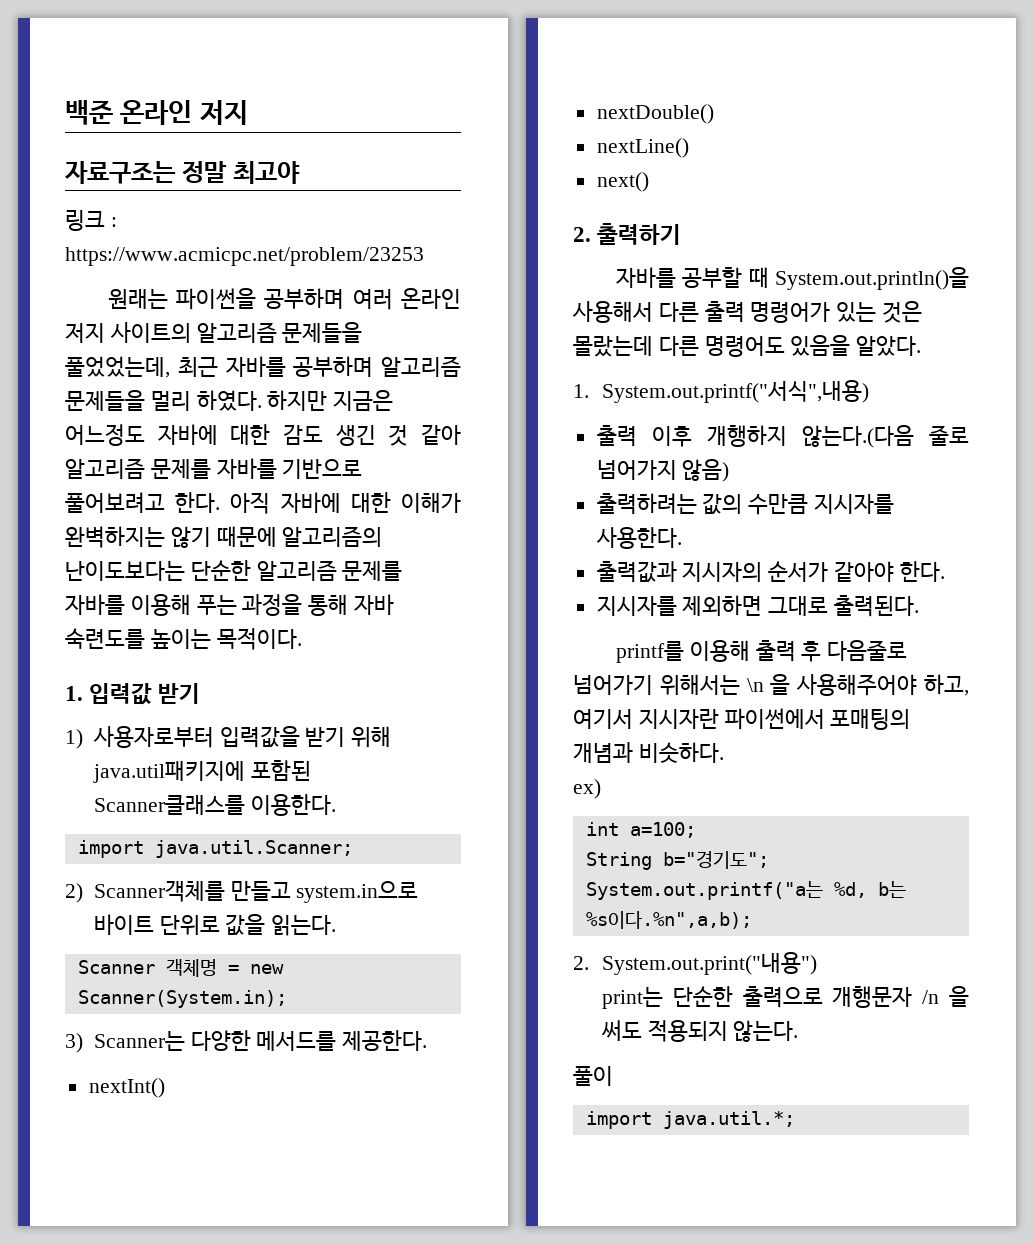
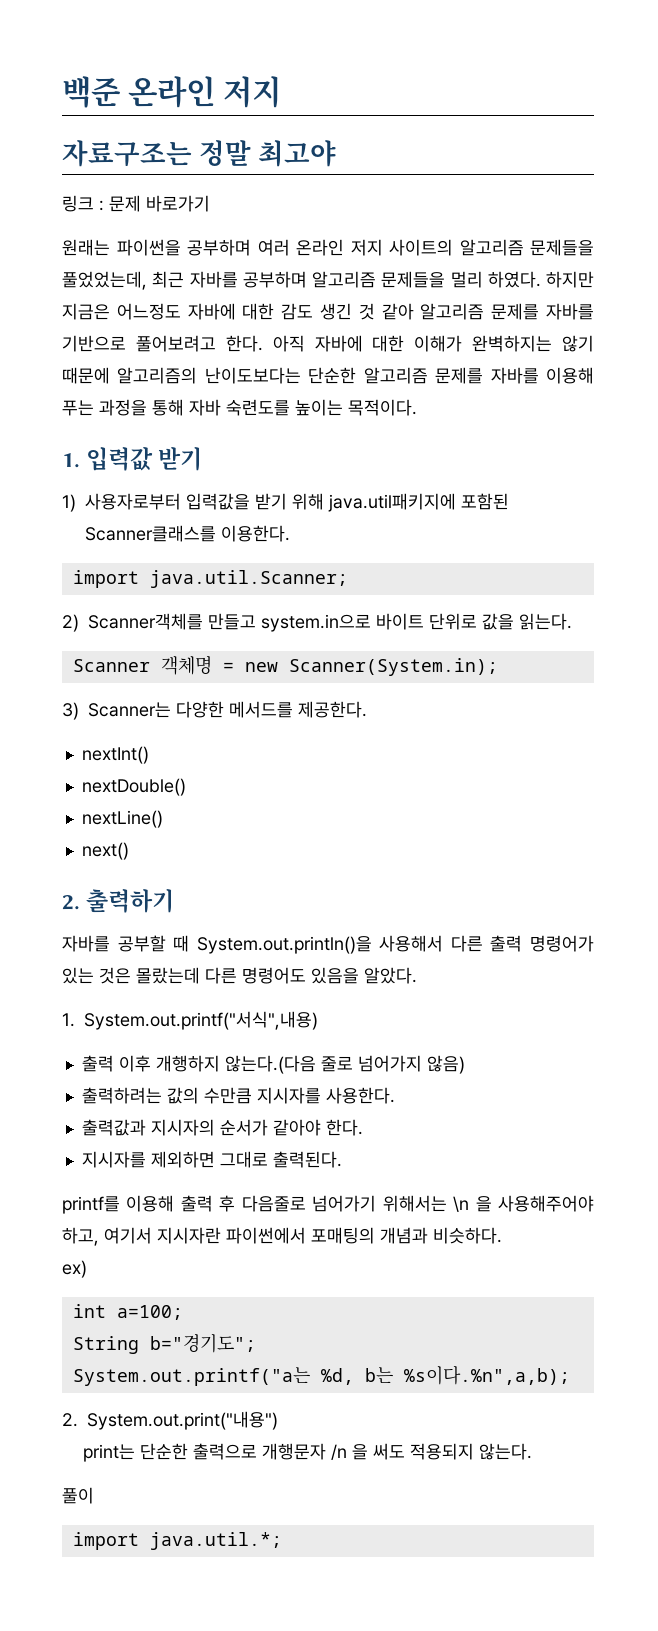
- 링크 : https://www.acmicpc.net/problem/23253
+ 링크 : 문제 바로가기

